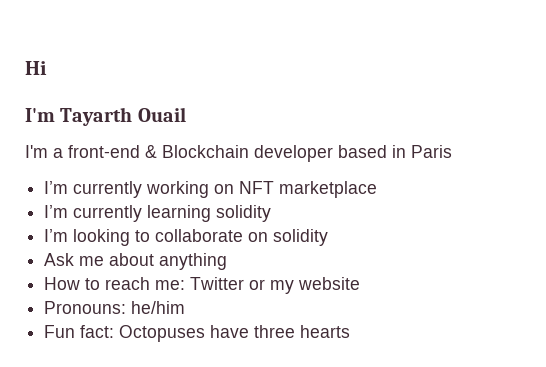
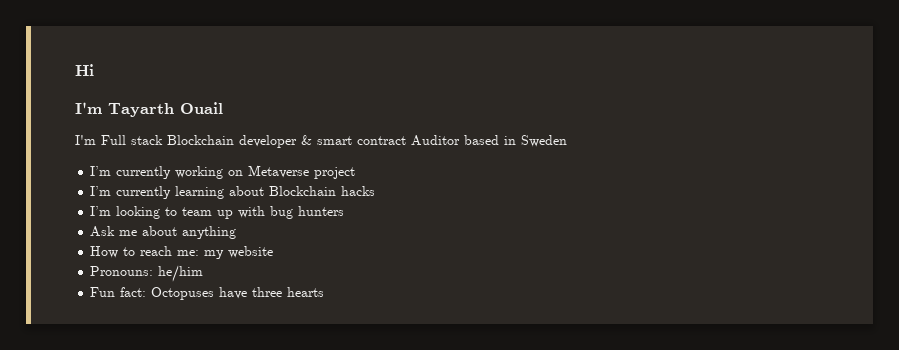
- I'm a front-end & Blockchain developer based in Paris
+ I'm Full stack Blockchain developer & smart contract Auditor based in Sweden
- I’m currently working on NFT marketplace
+ I’m currently working on Metaverse project
- I’m currently learning solidity
+ I’m currently learning about Blockchain hacks
- I’m looking to collaborate on solidity
+ I’m looking to team up with bug hunters
- How to reach me: Twitter or my website
+ How to reach me: my website

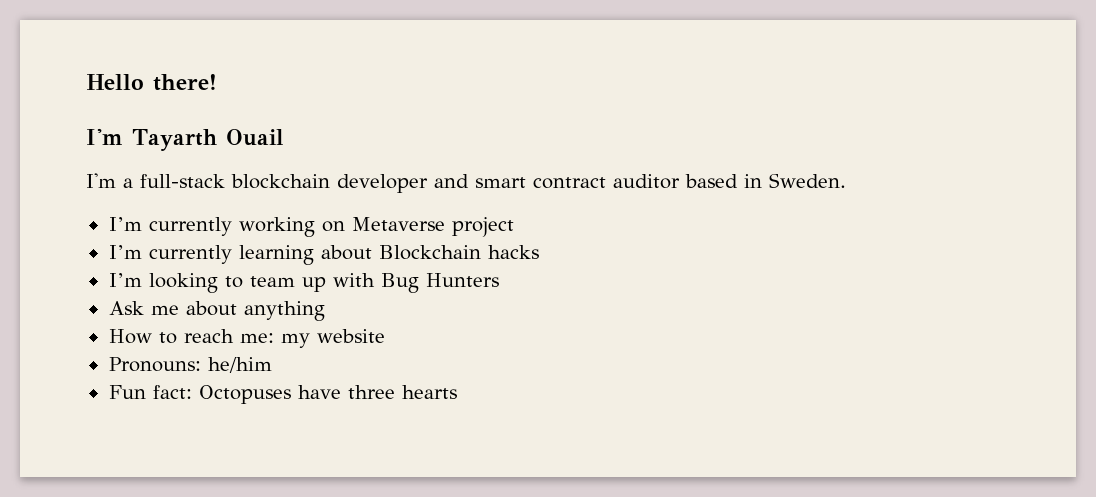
- Hi
+ Hello there!
- I'm Full stack Blockchain developer & smart contract Auditor based in Sweden
+ I'm a full-stack blockchain developer and smart contract auditor based in Sweden.
- I’m looking to team up with bug hunters
+ I’m looking to team up with Bug Hunters

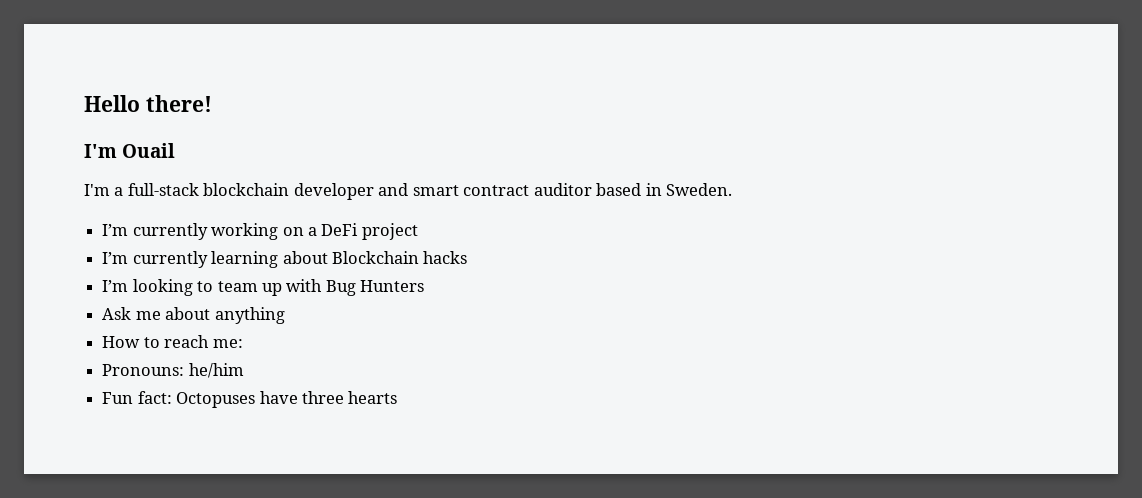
- I'm Tayarth Ouail
+ I'm Ouail
- I’m currently working on Metaverse project
+ I’m currently working on a DeFi project
- How to reach me: my website
+ How to reach me:

